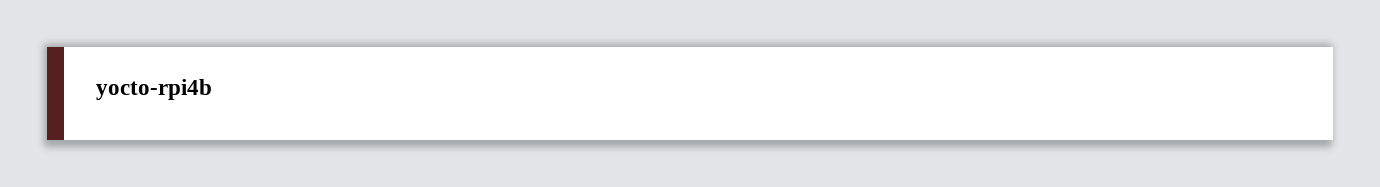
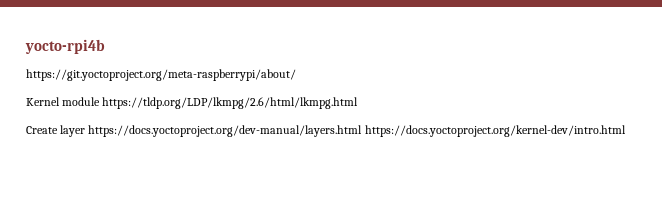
+ https://git.yoctoproject.org/meta-raspberrypi/about/
+ Kernel module https://tldp.org/LDP/lkmpg/2.6/html/lkmpg.html
+ Create layer https://docs.yoctoproject.org/dev-manual/layers.html https://docs.yoctoproject.org/kernel-dev/intro.html

